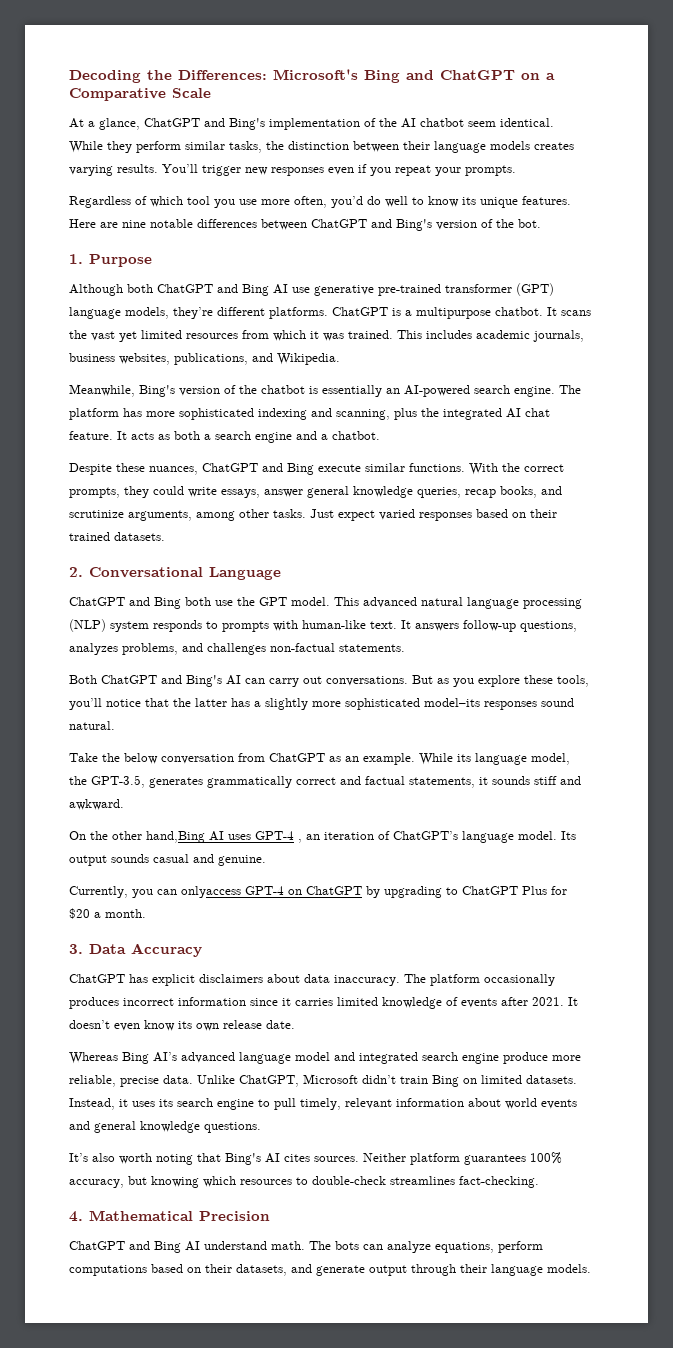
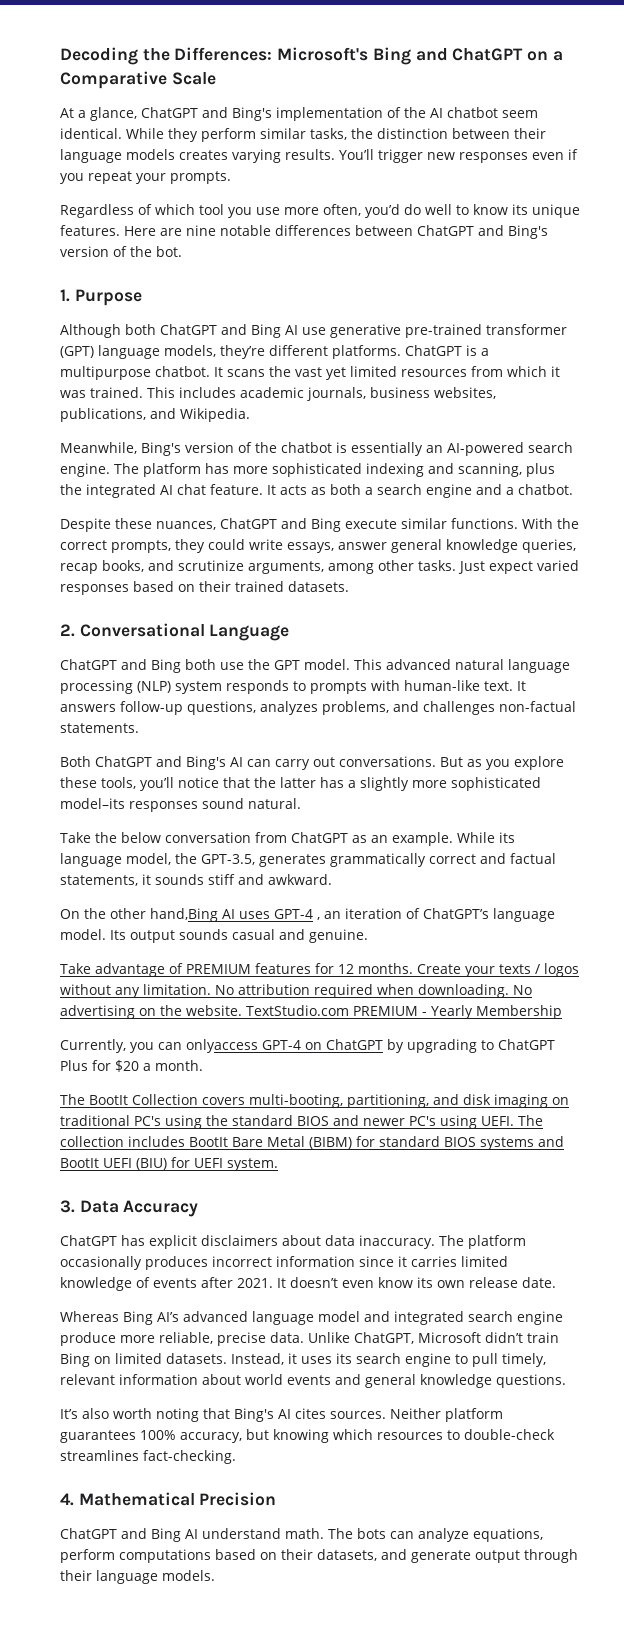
+ Take advantage of PREMIUM features for 12 months. Create your texts / logos without any limitation. No attribution required when downloading. No advertising on the website. TextStudio.com PREMIUM - Yearly Membership
+ The BootIt Collection covers multi-booting, partitioning, and disk imaging on traditional PC's using the standard BIOS and newer PC's using UEFI. The collection includes BootIt Bare Metal (BIBM) for standard BIOS systems and BootIt UEFI (BIU) for UEFI system.

